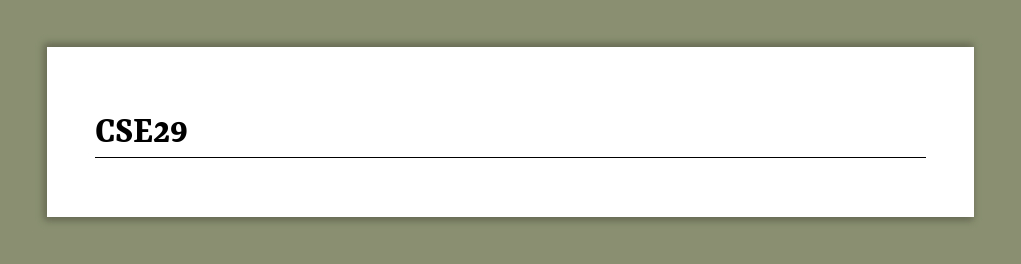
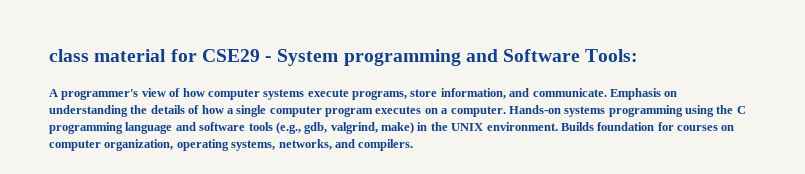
- CSE29
+ class material for CSE29 - System programming and Software Tools:
+ A programmer's view of how computer systems execute programs, store information, and communicate. Emphasis on understanding the details of how a single computer program executes on a computer. Hands-on systems programming using the C programming language and software tools (e.g., gdb, valgrind, make) in the UNIX environment. Builds foundation for courses on computer organization, operating systems, networks, and compilers.

